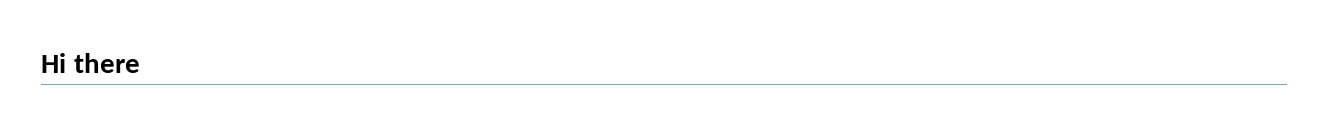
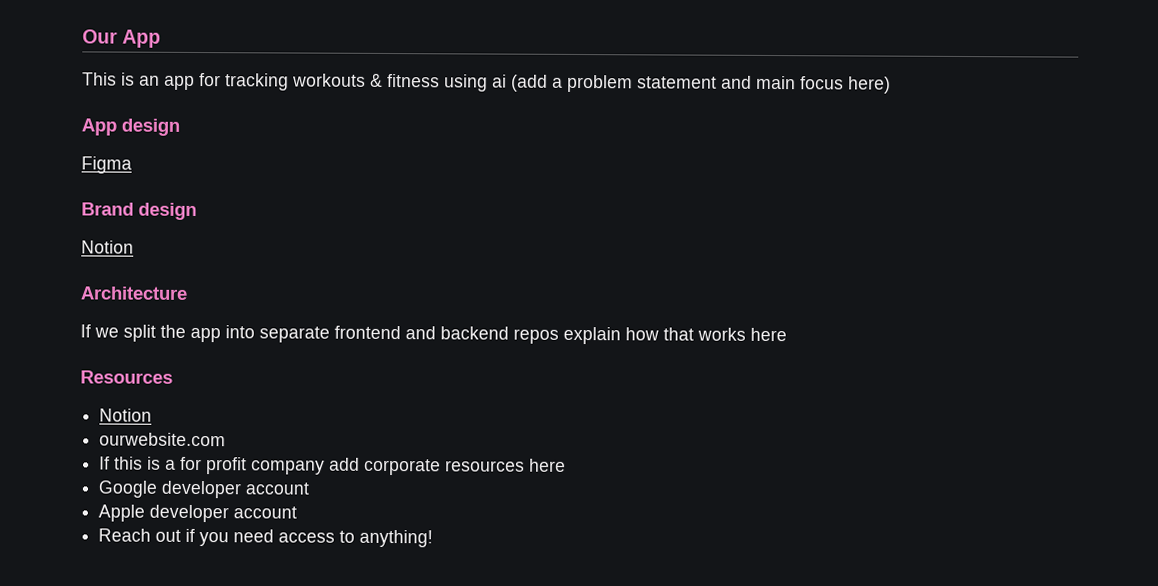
- Hi there
+ Our App
+ This is an app for tracking workouts & fitness using ai (add a problem statement and main focus here)
+ App design
+ Figma
+ Brand design
+ Notion
+ Architecture
+ If we split the app into separate frontend and backend repos explain how that works here
+ Resources
+ Notion
+ ourwebsite.com
+ If this is a for profit company add corporate resources here
+ Google developer account
+ Apple developer account
+ Reach out if you need access to anything!

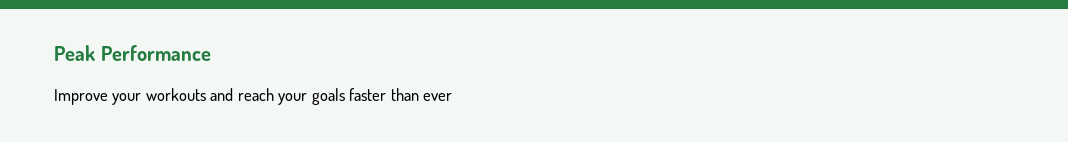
- Our App
- This is an app for tracking workouts & fitness using ai (add a problem statement and main focus here)
- App design
- Figma
- Brand design
- Notion
- Architecture
- If we split the app into separate frontend and backend repos explain how that works here
- Resources
- Notion
- ourwebsite.com
- If this is a for profit company add corporate resources here
- Google developer account
- Apple developer account
- Reach out if you need access to anything!
+ Peak Performance
+ Improve your workouts and reach your goals faster than ever

